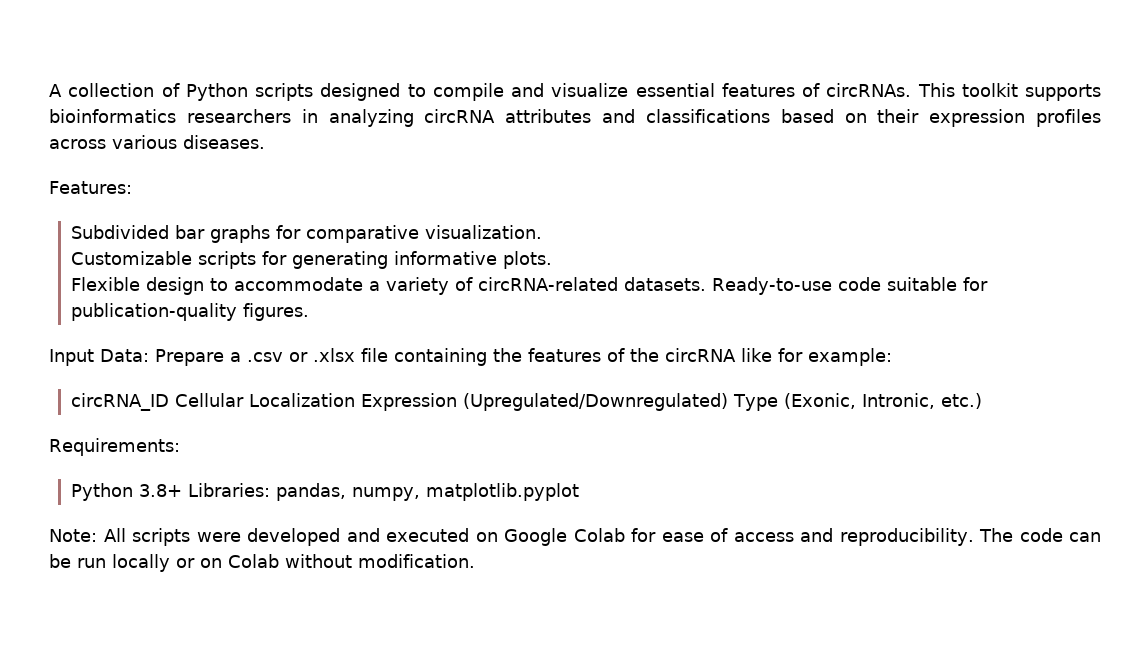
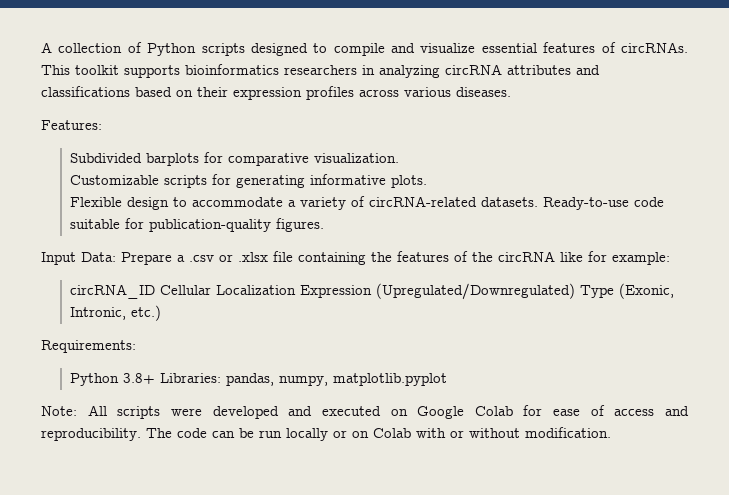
- Subdivided bar graphs for comparative visualization.
+ Subdivided barplots for comparative visualization.
- The code can be run locally or on Colab without modification.
+ The code can be run locally or on Colab with or without modification.

